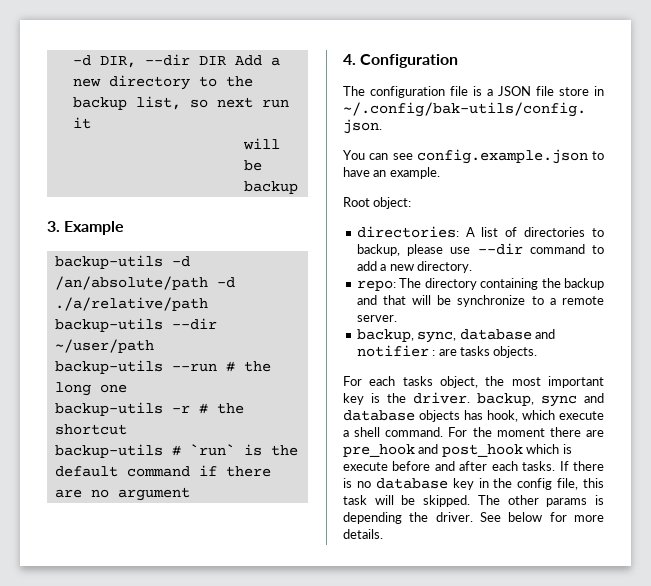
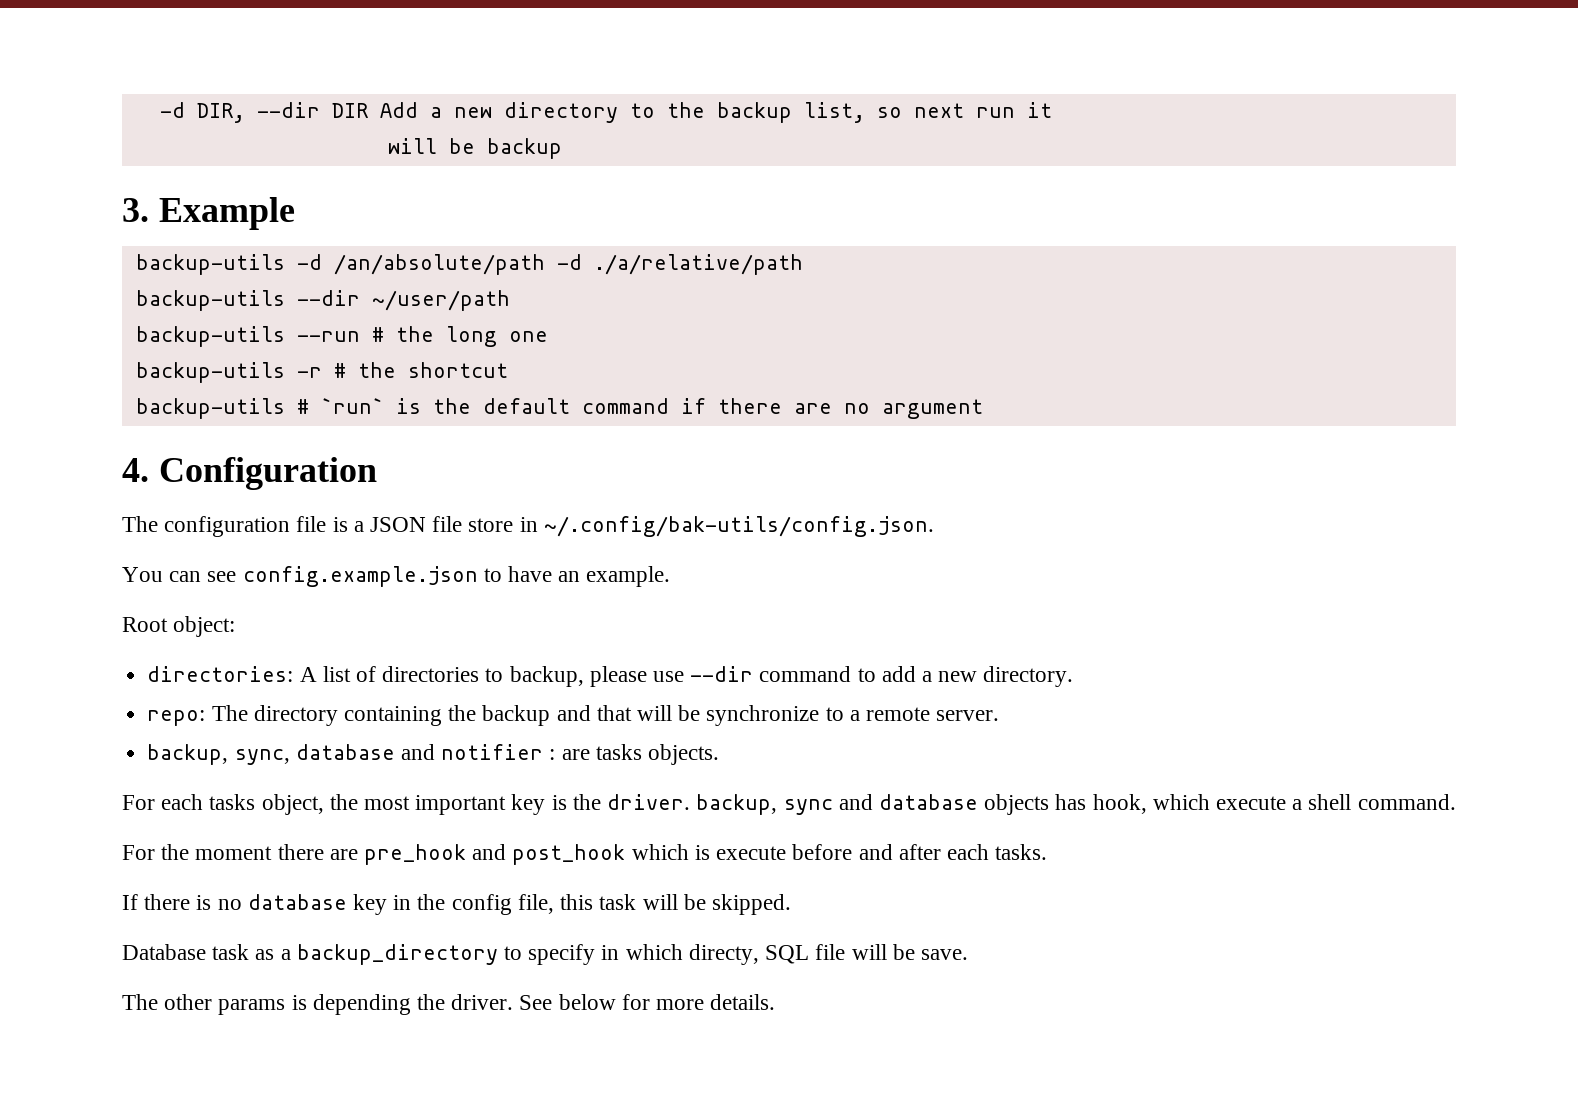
- For each tasks object, the most important key is the driver. backup, sync and database objects has hook, which execute a shell command. For the moment there are pre_hook and post_hook which is execute before and after each tasks. If there is no database key in the config file, this task will be skipped. The other params is depending the driver.
+ For each tasks object, the most important key is the driver. backup, sync and database objects has hook, which execute a shell command.
+ For the moment there are pre_hook and post_hook which is execute before and after each tasks.
+ If there is no database key in the config file, this task will be skipped.
+ Database task as a backup_directory to specify in which directy, SQL file will be save.
+ The other params is depending the driver.

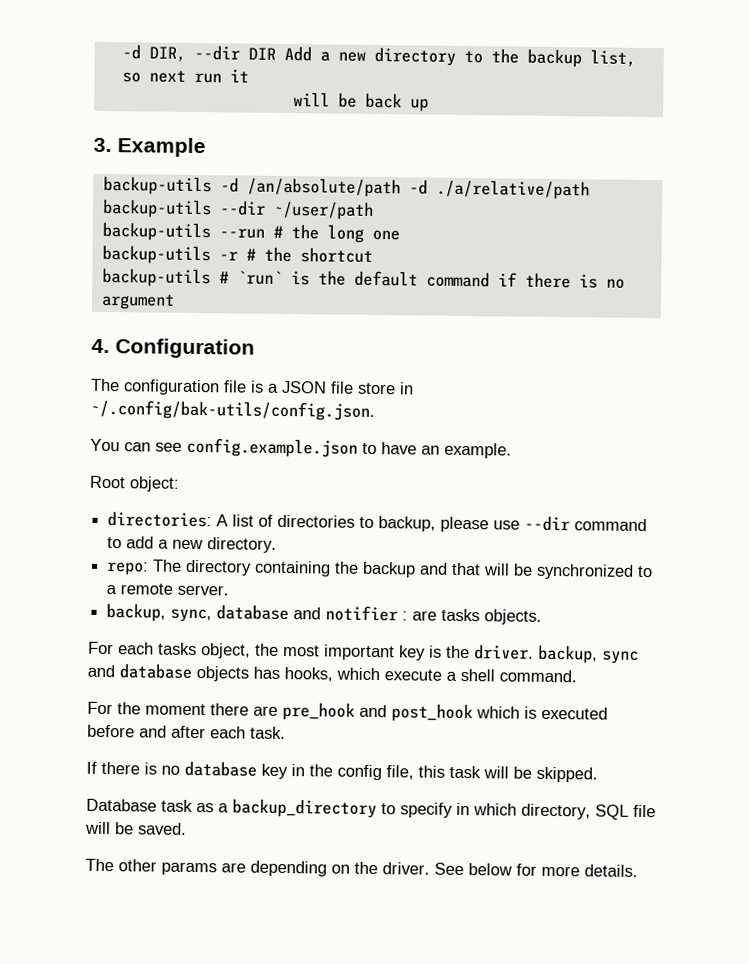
- will be backup
+ will be back up
- backup-utils # `run` is the default command if there are no argument
+ backup-utils # `run` is the default command if there is no argument
- repo: The directory containing the backup and that will be synchronize to a remote server.
+ repo: The directory containing the backup and that will be synchronized to a remote server.
- For each tasks object, the most important key is the driver. backup, sync and database objects has hook, which execute a shell command.
+ For each tasks object, the most important key is the driver. backup, sync and database objects has hooks, which execute a shell command.
- For the moment there are pre_hook and post_hook which is execute before and after each tasks.
+ For the moment there are pre_hook and post_hook which is executed before and after each task.
- Database task as a backup_directory to specify in which directy, SQL file will be save.
+ Database task as a backup_directory to specify in which directory, SQL file will be saved.
- The other params is depending the driver.
+ The other params are depending on the driver.

